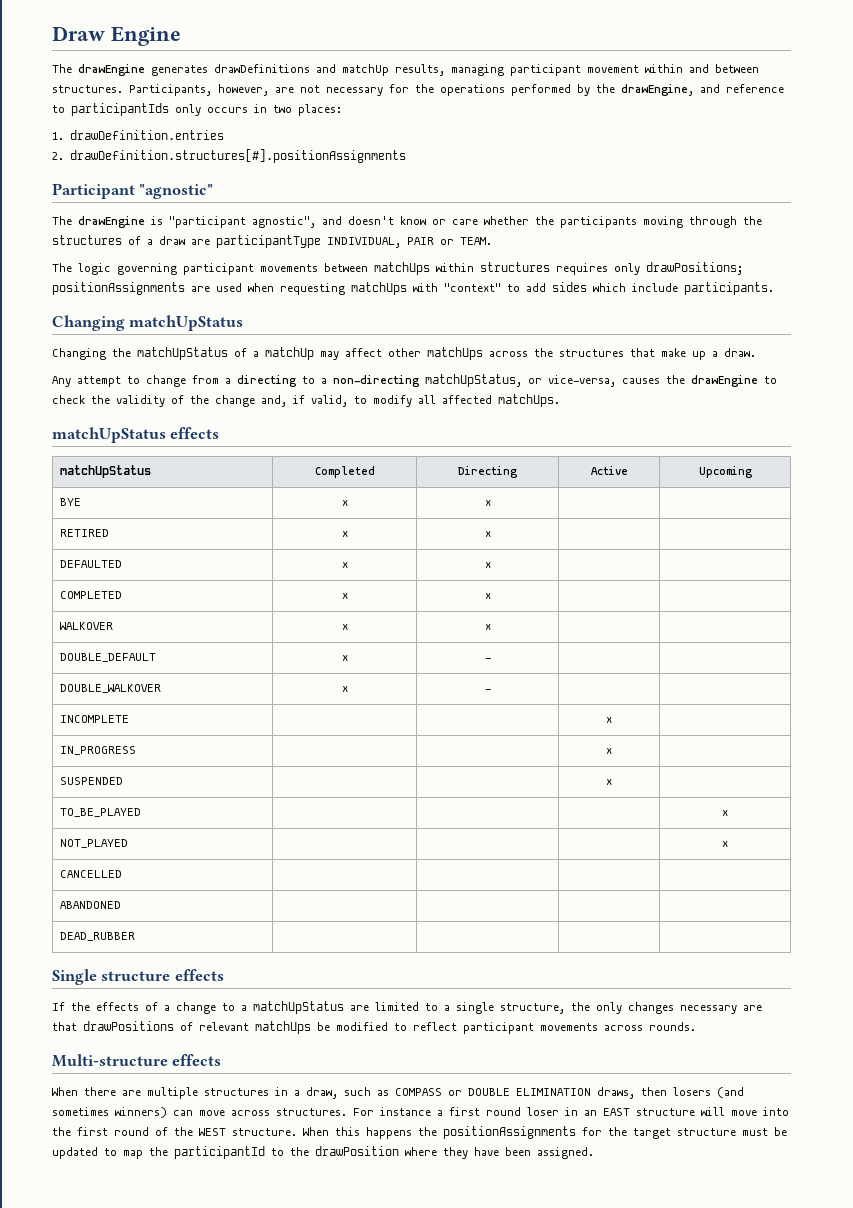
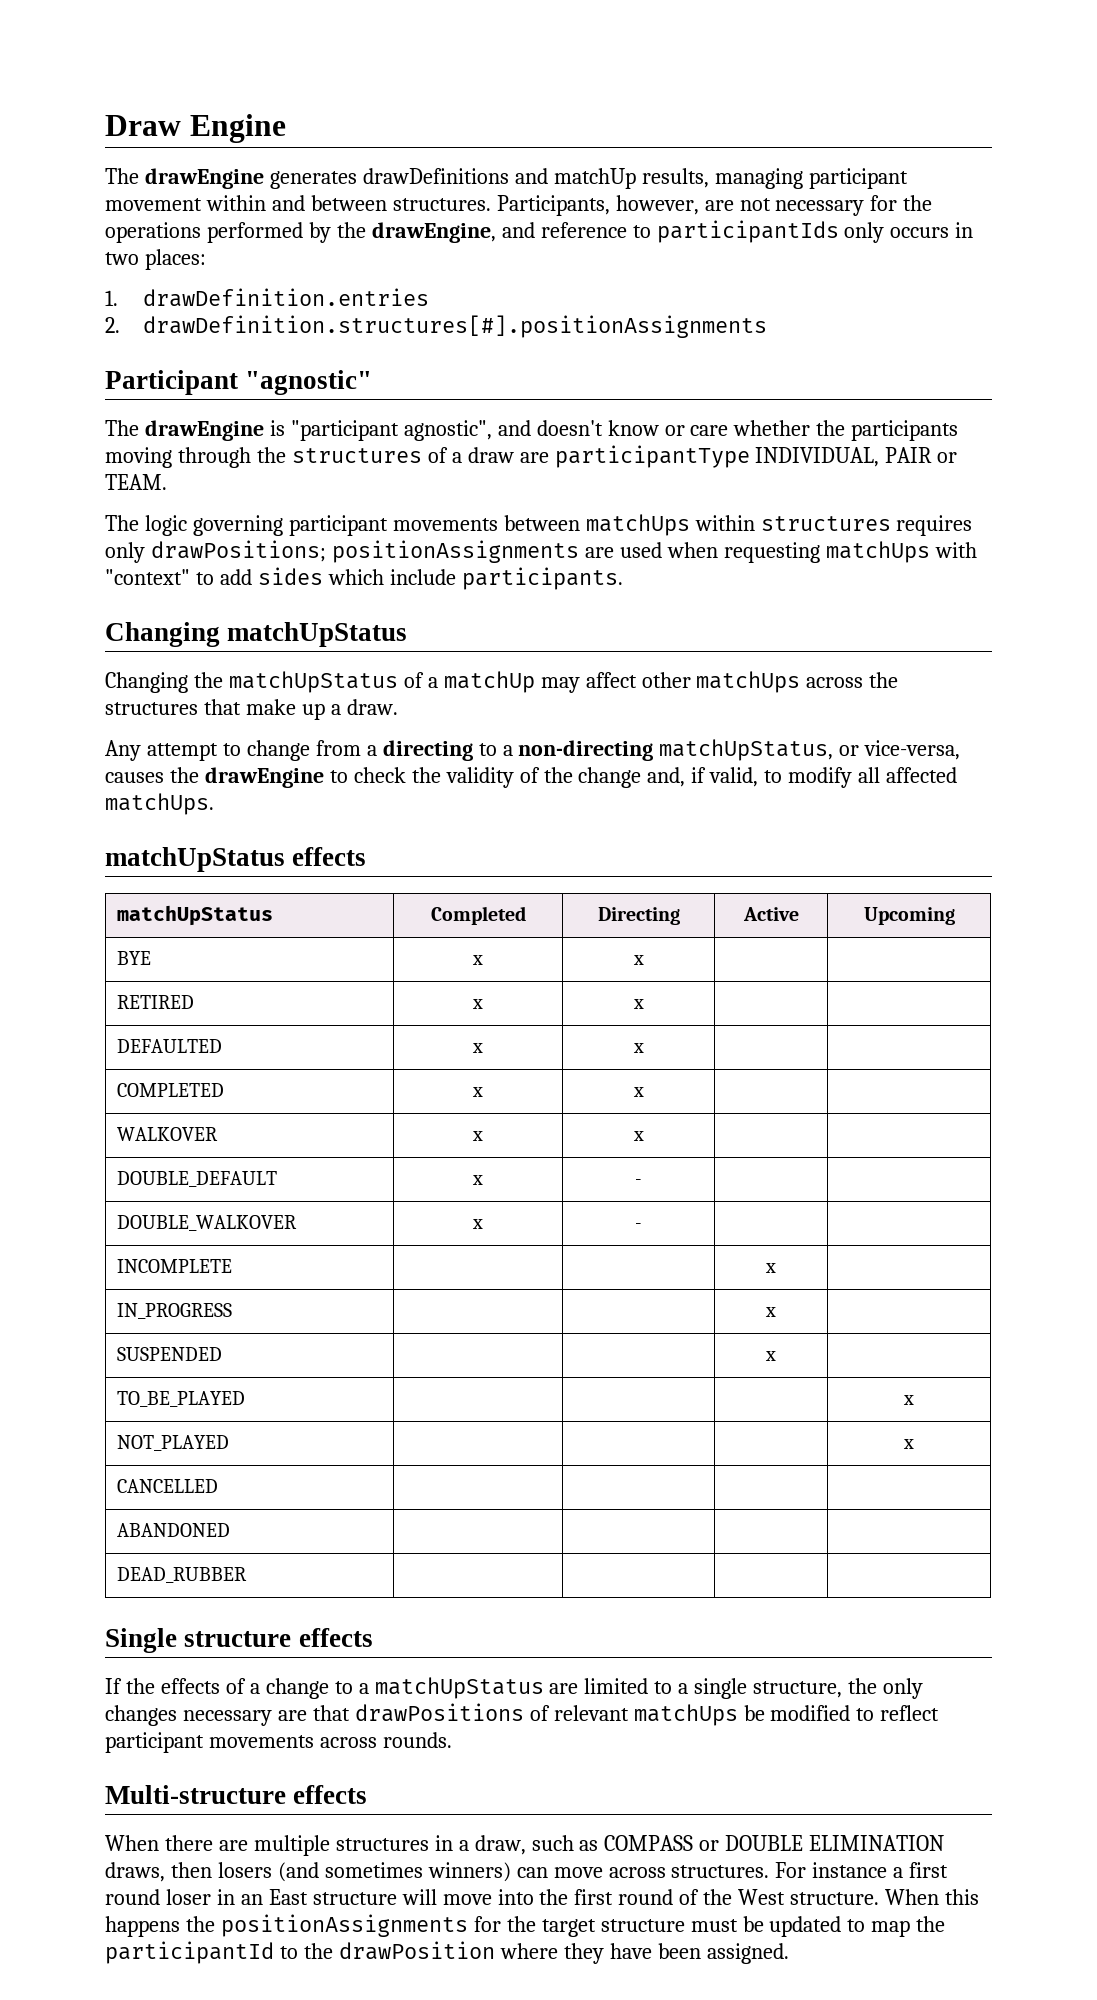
- For instance a first round loser in an EAST structure will move into the first round of the WEST structure.
+ For instance a first round loser in an East structure will move into the first round of the West structure.

